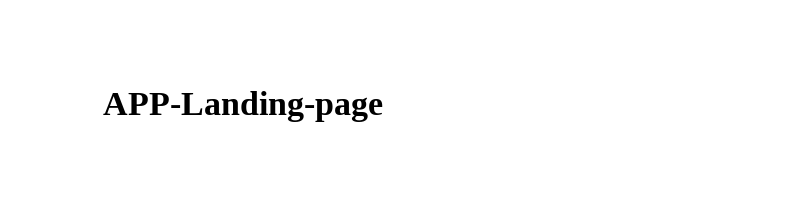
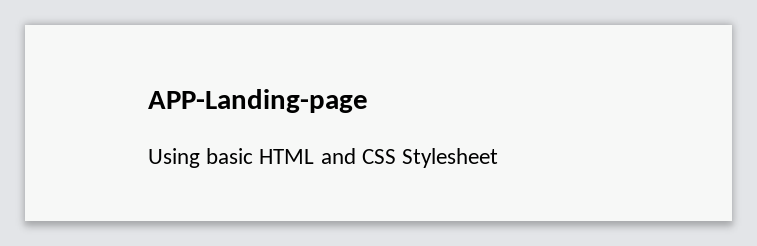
+ Using basic HTML and CSS Stylesheet

